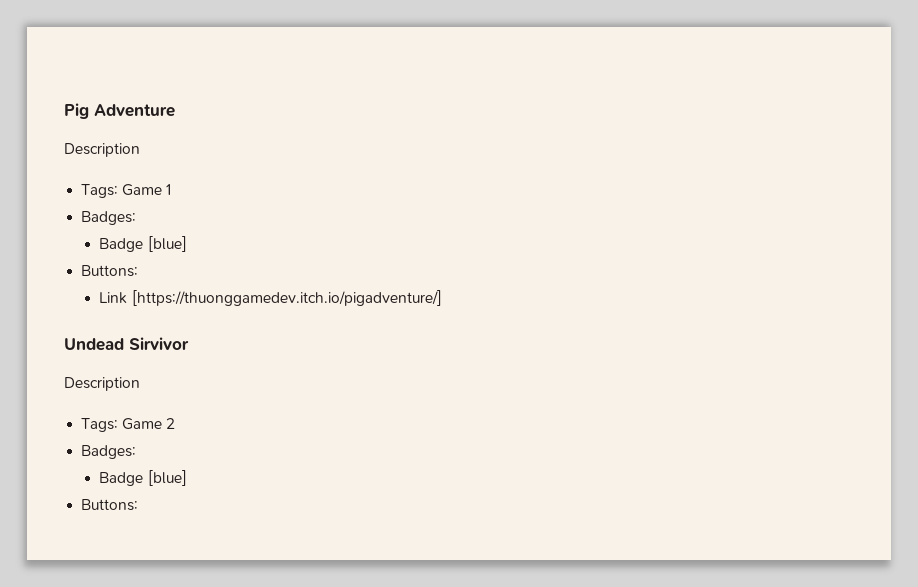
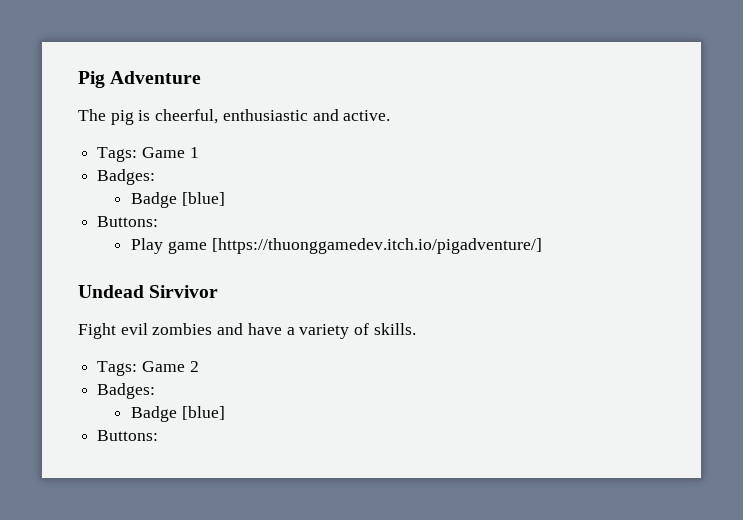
  Pig Adventure
- Description
+ The pig is cheerful, enthusiastic and active.
- Link [https://thuonggamedev.itch.io/pigadventure/]
+ Play game [https://thuonggamedev.itch.io/pigadventure/]
  Undead Sirvivor
- Description
+ Fight evil zombies and have a variety of skills.

